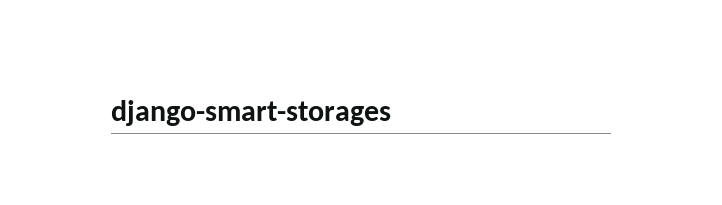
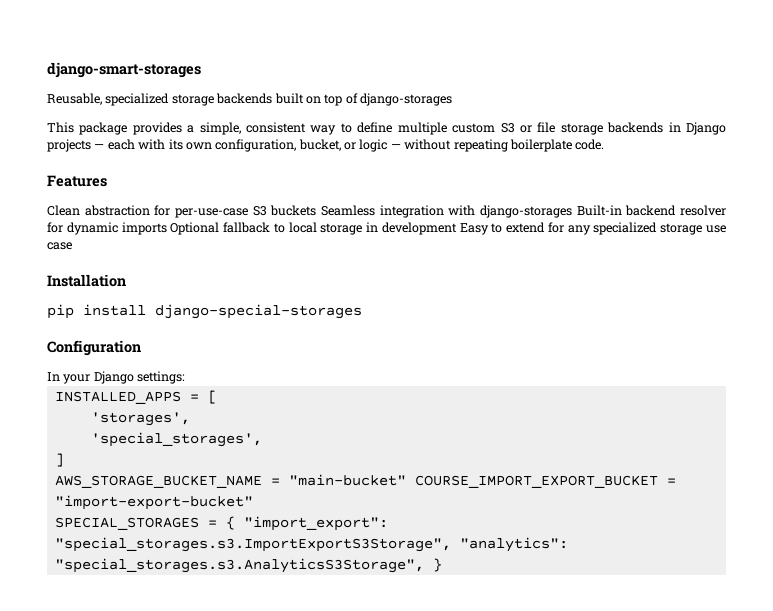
+ Reusable, specialized storage backends built on top of django-storages
+ This package provides a simple, consistent way to define multiple custom S3 or file storage backends in Django projects — each with its own configuration, bucket, or logic — without repeating boilerplate code.
+ Features
+ Clean abstraction for per-use-case S3 buckets Seamless integration with django-storages Built-in backend resolver for dynamic imports Optional fallback to local storage in development Easy to extend for any specialized storage use case
+ Installation
+ pip install django-special-storages
+ Configuration
+ In your Django settings:
+ INSTALLED_APPS = [
+ 'storages',
+ 'special_storages',
+ ]
+ AWS_STORAGE_BUCKET_NAME = "main-bucket" COURSE_IMPORT_EXPORT_BUCKET = "import-export-bucket"
+ SPECIAL_STORAGES = { "import_export": "special_storages.s3.ImportExportS3Storage", "analytics": "special_storages.s3.AnalyticsS3Storage", }

